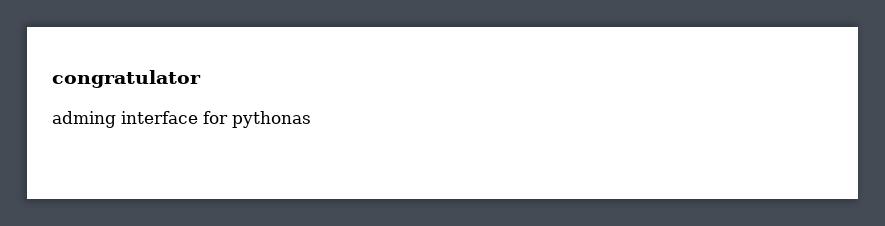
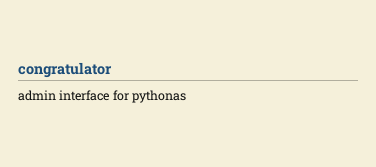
- adming interface for pythonas
+ admin interface for pythonas

